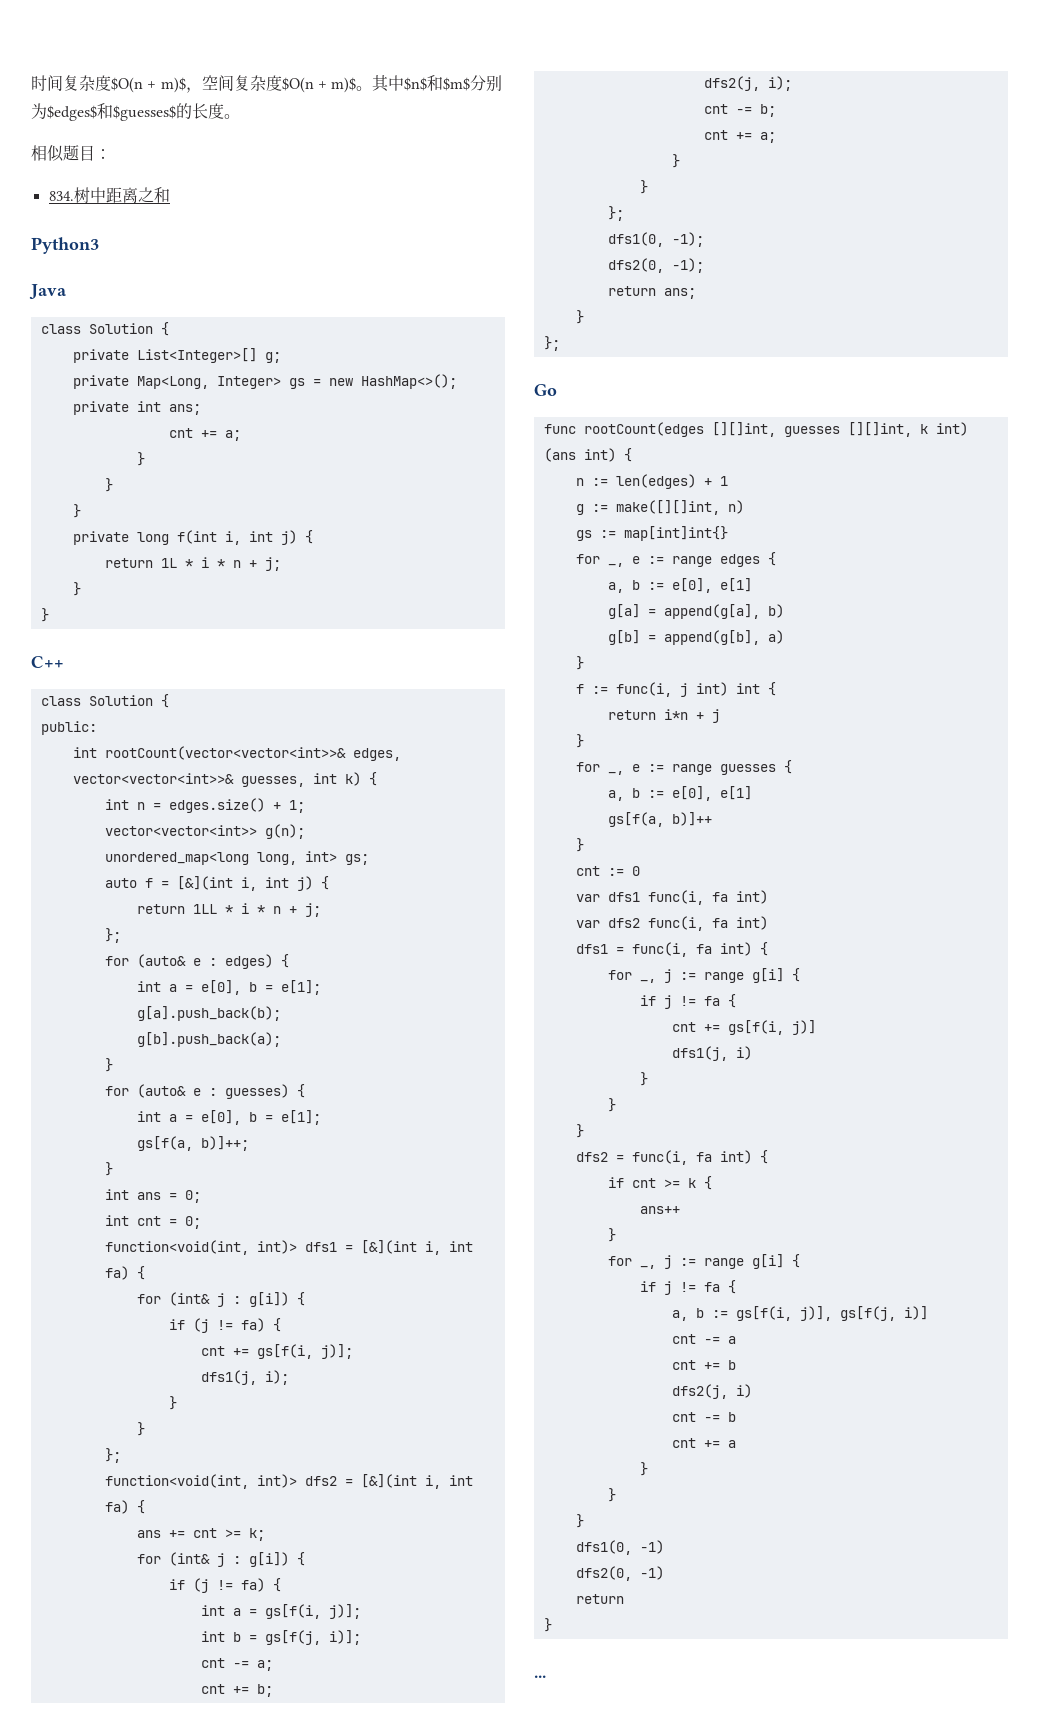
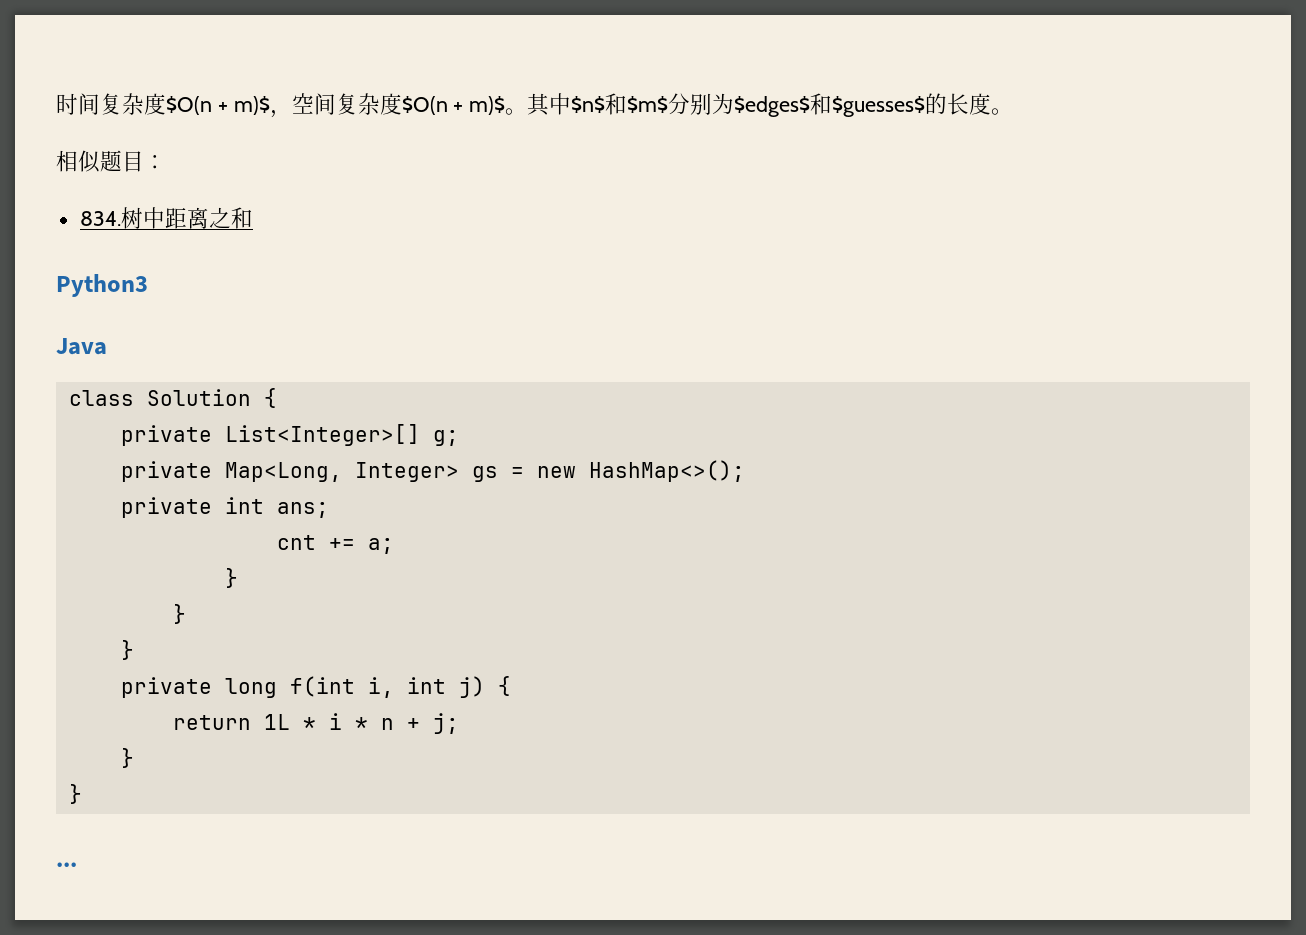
- C++
- class Solution {
- public:
- int rootCount(vector<vector<int>>& edges, vector<vector<int>>& guesses, int k) {
- int n = edges.size() + 1;
- vector<vector<int>> g(n);
- unordered_map<long long, int> gs;
- auto f = [&](int i, int j) {
- return 1LL * i * n + j;
- };
- for (auto& e : edges) {
- int a = e[0], b = e[1];
- g[a].push_back(b);
- g[b].push_back(a);
- }
- for (auto& e : guesses) {
- int a = e[0], b = e[1];
- gs[f(a, b)]++;
- }
- int ans = 0;
- int cnt = 0;
- function<void(int, int)> dfs1 = [&](int i, int fa) {
- for (int& j : g[i]) {
- if (j != fa) {
- cnt += gs[f(i, j)];
- dfs1(j, i);
- }
- }
- };
- function<void(int, int)> dfs2 = [&](int i, int fa) {
- ans += cnt >= k;
- for (int& j : g[i]) {
- if (j != fa) {
- int a = gs[f(i, j)];
- int b = gs[f(j, i)];
- cnt -= a;
- cnt += b;
- dfs2(j, i);
- cnt -= b;
- cnt += a;
- }
- }
- };
- dfs1(0, -1);
- dfs2(0, -1);
- return ans;
- }
- };
- Go
- func rootCount(edges [][]int, guesses [][]int, k int) (ans int) {
- n := len(edges) + 1
- g := make([][]int, n)
- gs := map[int]int{}
- for _, e := range edges {
- a, b := e[0], e[1]
- g[a] = append(g[a], b)
- g[b] = append(g[b], a)
- }
- f := func(i, j int) int {
- return i*n + j
- }
- for _, e := range guesses {
- a, b := e[0], e[1]
- gs[f(a, b)]++
- }
- cnt := 0
- var dfs1 func(i, fa int)
- var dfs2 func(i, fa int)
- dfs1 = func(i, fa int) {
- for _, j := range g[i] {
- if j != fa {
- cnt += gs[f(i, j)]
- dfs1(j, i)
- }
- }
- }
- dfs2 = func(i, fa int) {
- if cnt >= k {
- ans++
- }
- for _, j := range g[i] {
- if j != fa {
- a, b := gs[f(i, j)], gs[f(j, i)]
- cnt -= a
- cnt += b
- dfs2(j, i)
- cnt -= b
- cnt += a
- }
- }
- }
- dfs1(0, -1)
- dfs2(0, -1)
- return
- }

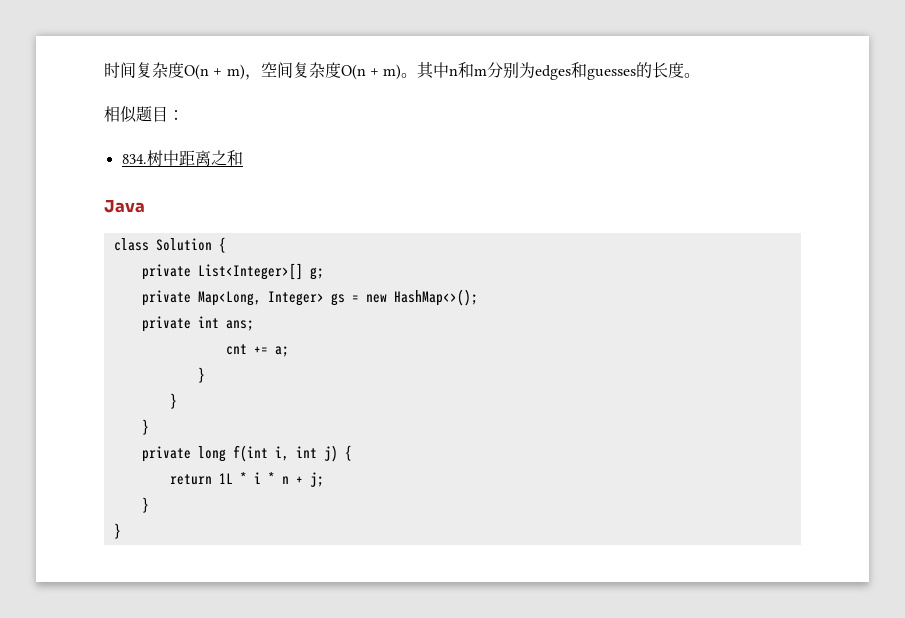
- 时间复杂度$O(n + m)$，空间复杂度$O(n + m)$。其中$n$和$m$分别为$edges$和$guesses$的长度。
+ 时间复杂度O(n + m)，空间复杂度O(n + m)。其中n和m分别为edges和guesses的长度。
- Python3
- ...

